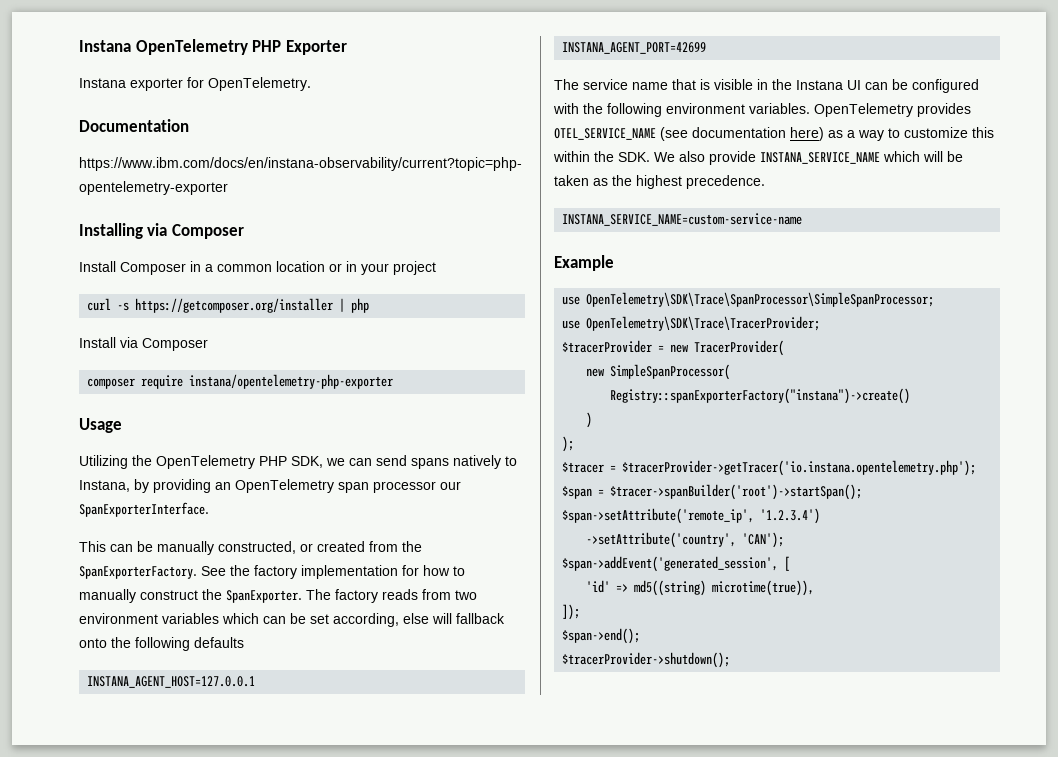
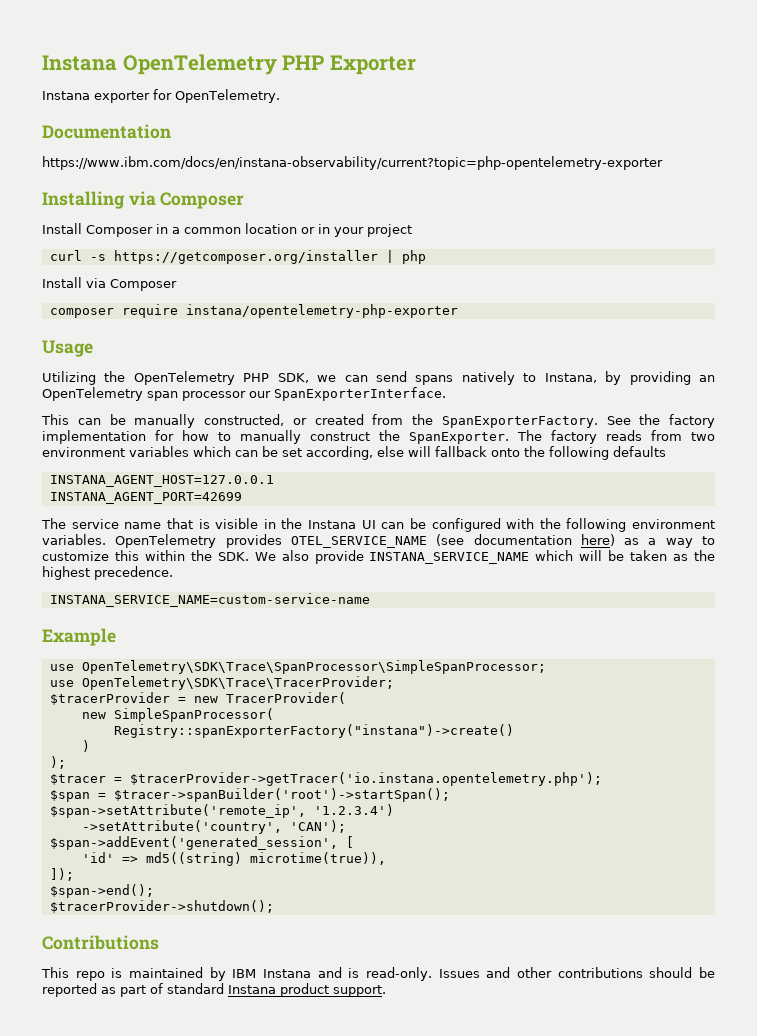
+ Contributions
+ This repo is maintained by IBM Instana and is read-only. Issues and other contributions should be reported as part of standard Instana product support.

